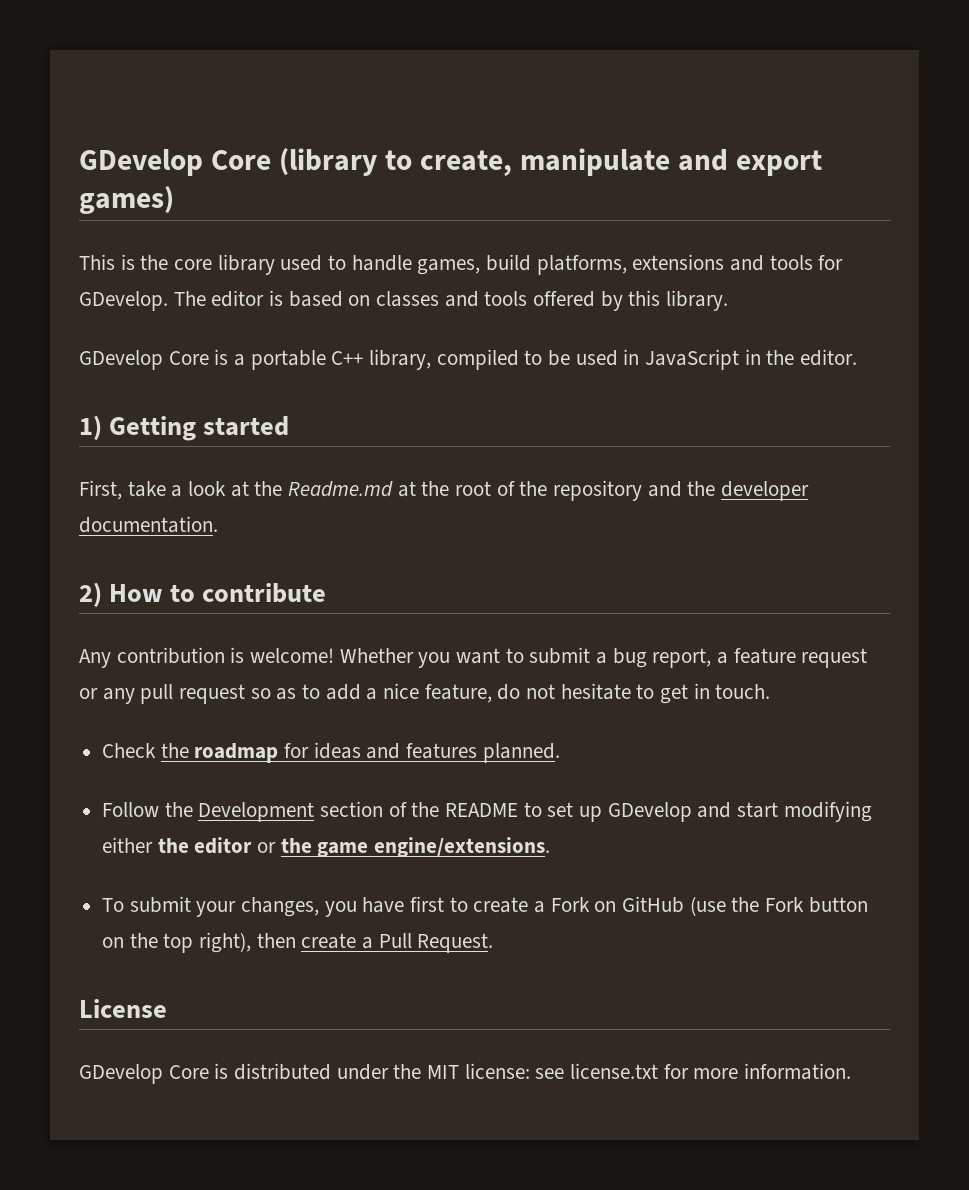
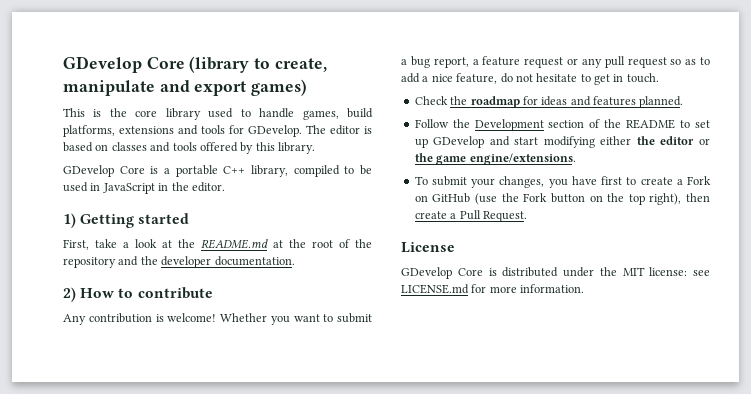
- First, take a look at the Readme.md at the root of the repository and the developer documentation.
+ First, take a look at the README.md at the root of the repository and the developer documentation.
- GDevelop Core is distributed under the MIT license: see license.txt for more information.
+ GDevelop Core is distributed under the MIT license: see LICENSE.md for more information.

